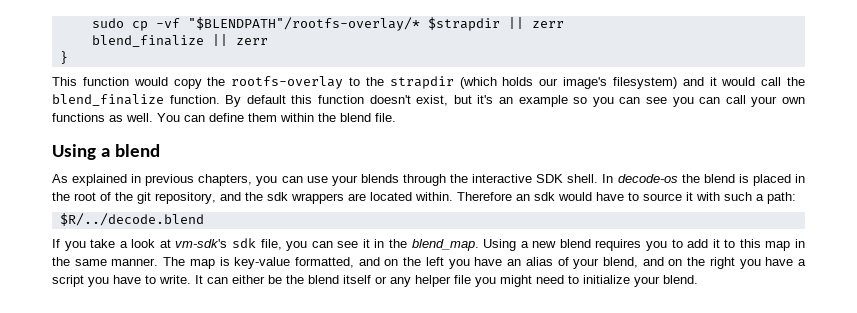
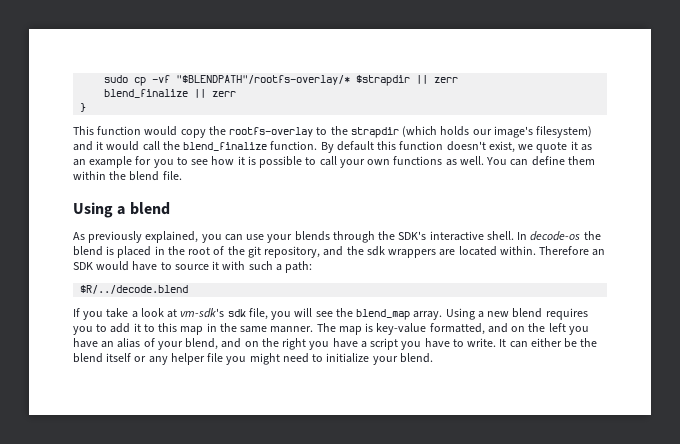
- By default this function doesn't exist, but it's an example so you can see you can call your own functions as well.
+ By default this function doesn't exist, we quote it as an example for you to see how it is possible to call your own functions as well.
- As explained in previous chapters, you can use your blends through the interactive SDK shell.
+ As previously explained, you can use your blends through the SDK's interactive shell.
- Therefore an sdk would have to source it with such a path:
+ Therefore an SDK would have to source it with such a path:
- If you take a look at vm-sdk's sdk file, you can see it in the blend_map.
+ If you take a look at vm-sdk's sdk file, you will see the blend_map array.

